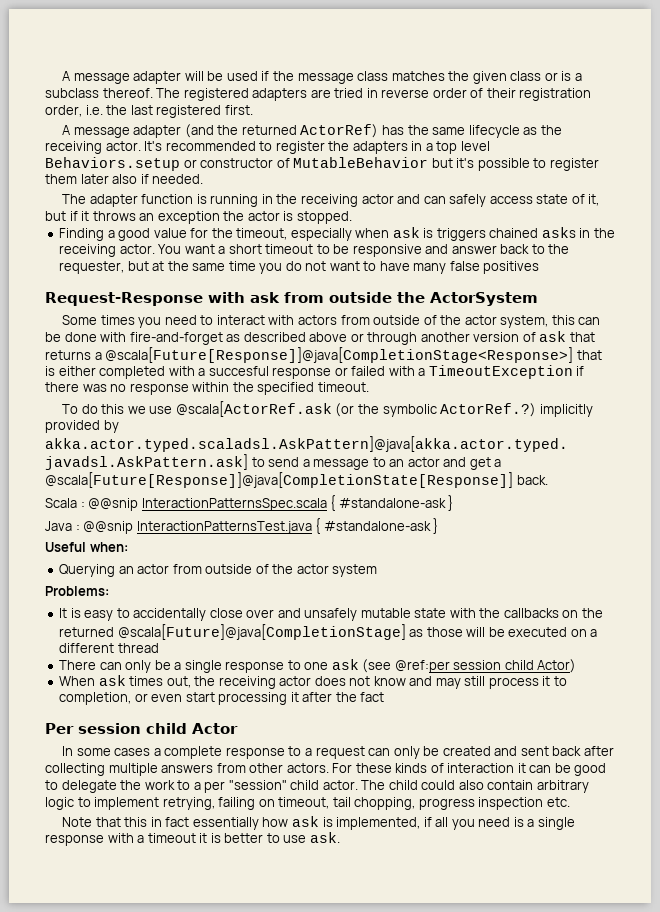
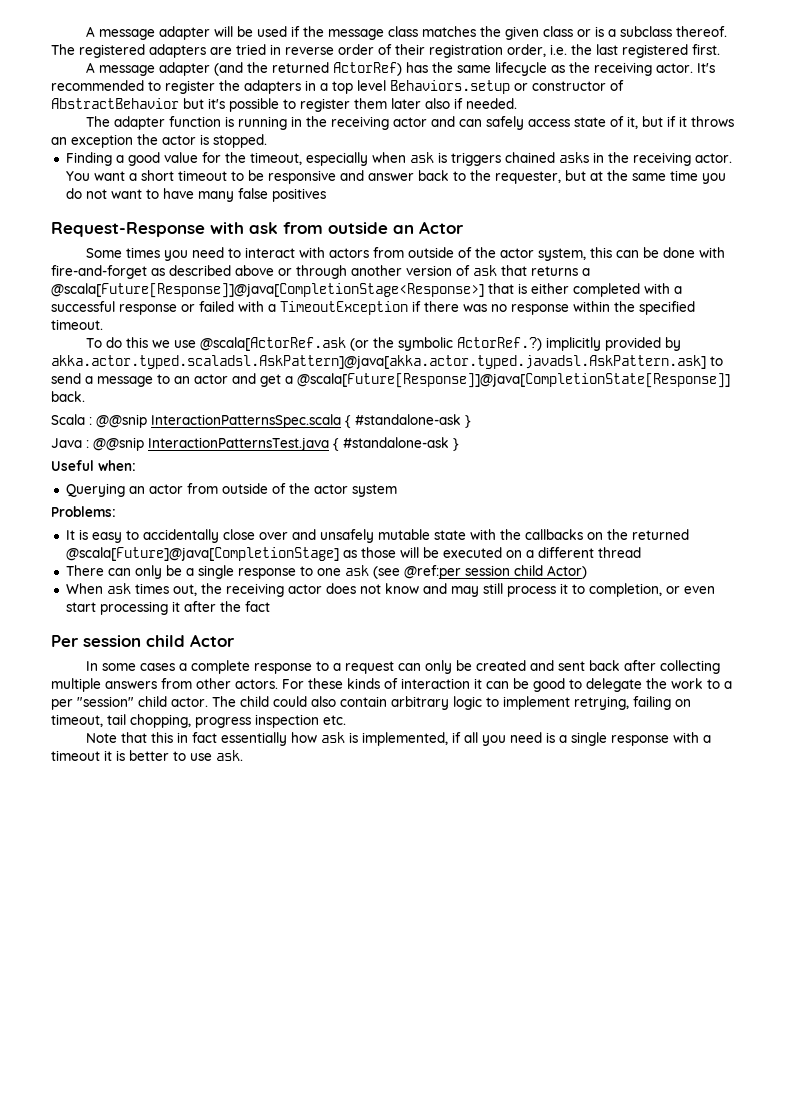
- It's recommended to register the adapters in a top level Behaviors.setup or constructor of MutableBehavior but it's possible to register them later also if needed.
+ It's recommended to register the adapters in a top level Behaviors.setup or constructor of AbstractBehavior but it's possible to register them later also if needed.
- Request-Response with ask from outside the ActorSystem
+ Request-Response with ask from outside an Actor
- Some times you need to interact with actors from outside of the actor system, this can be done with fire-and-forget as described above or through another version of ask that returns a @scala[Future[Response]]@java[CompletionStage<Response>] that is either completed with a succesful response or failed with a TimeoutException if there was no response within the specified timeout.
+ Some times you need to interact with actors from outside of the actor system, this can be done with fire-and-forget as described above or through another version of ask that returns a @scala[Future[Response]]@java[CompletionStage<Response>] that is either completed with a successful response or failed with a TimeoutException if there was no response within the specified timeout.

